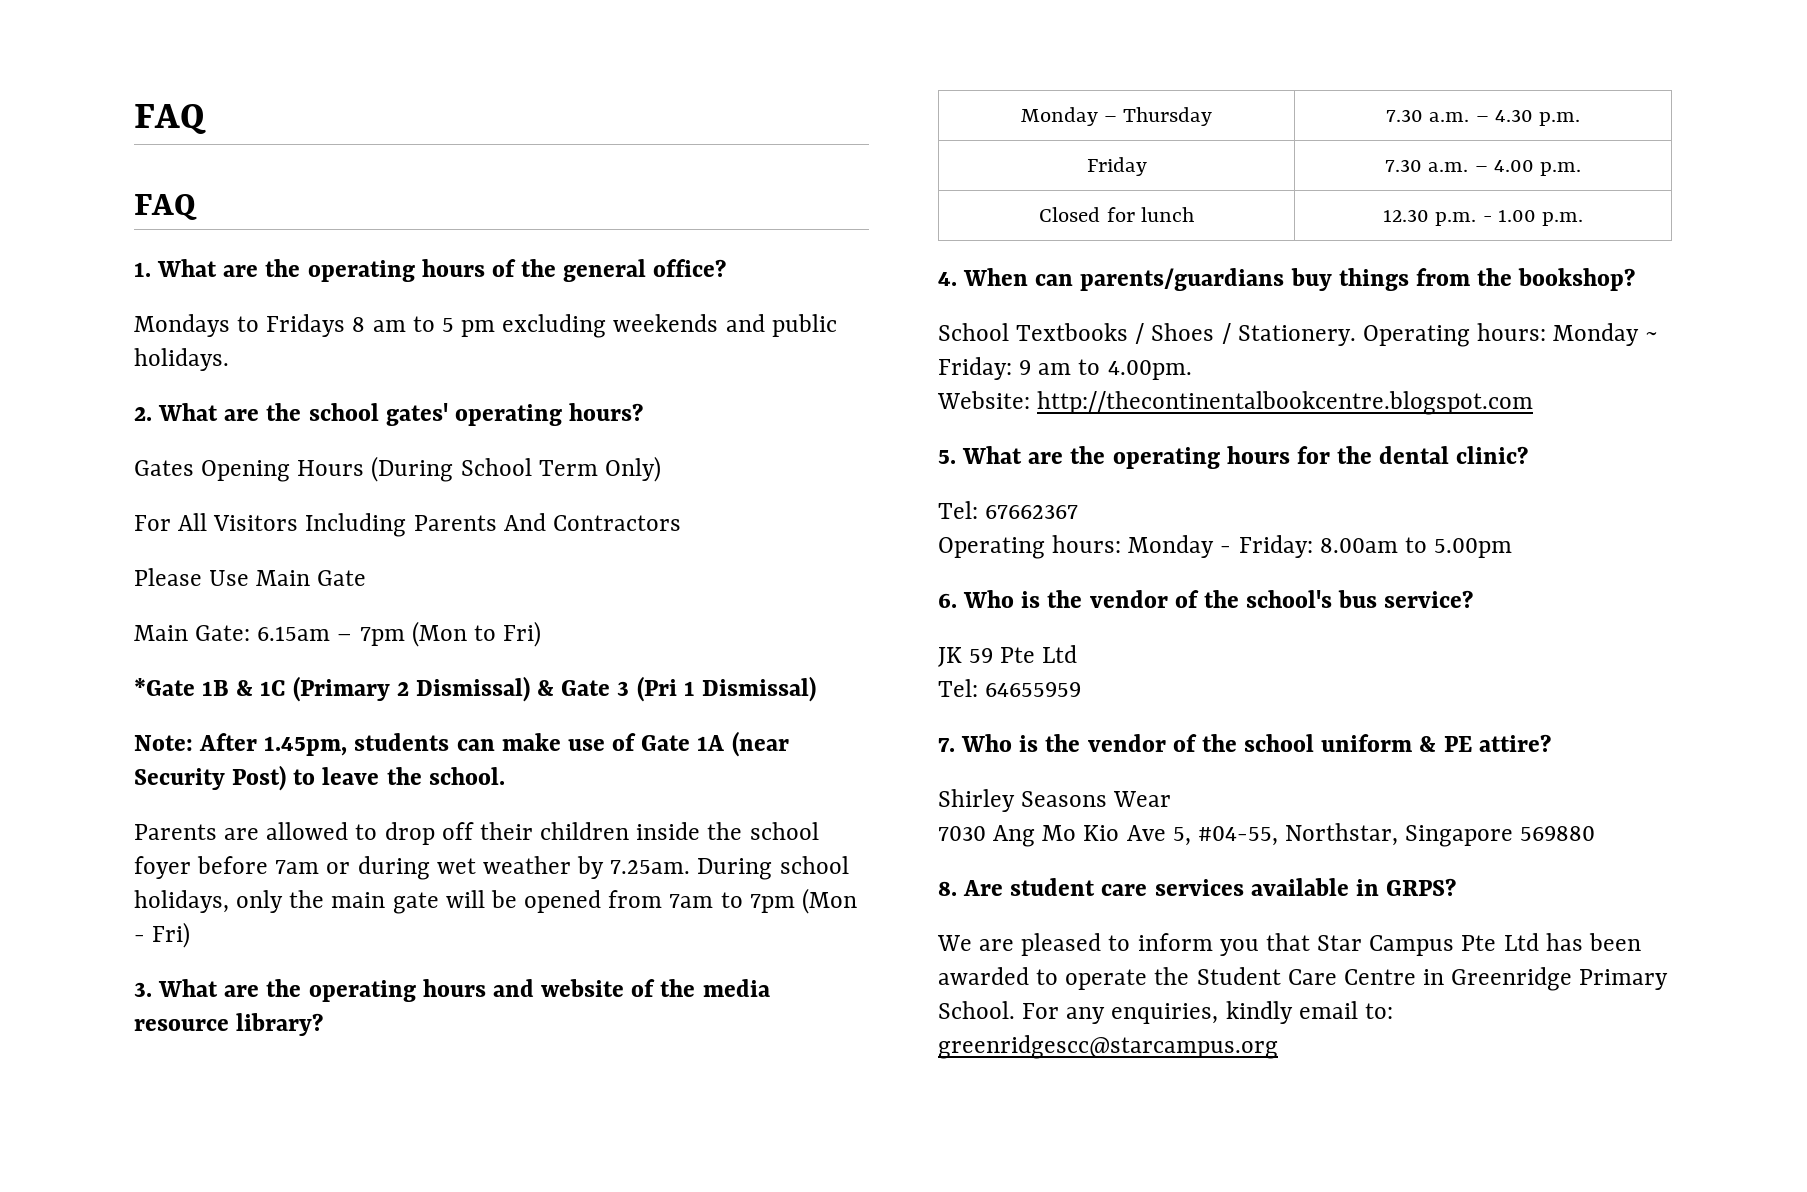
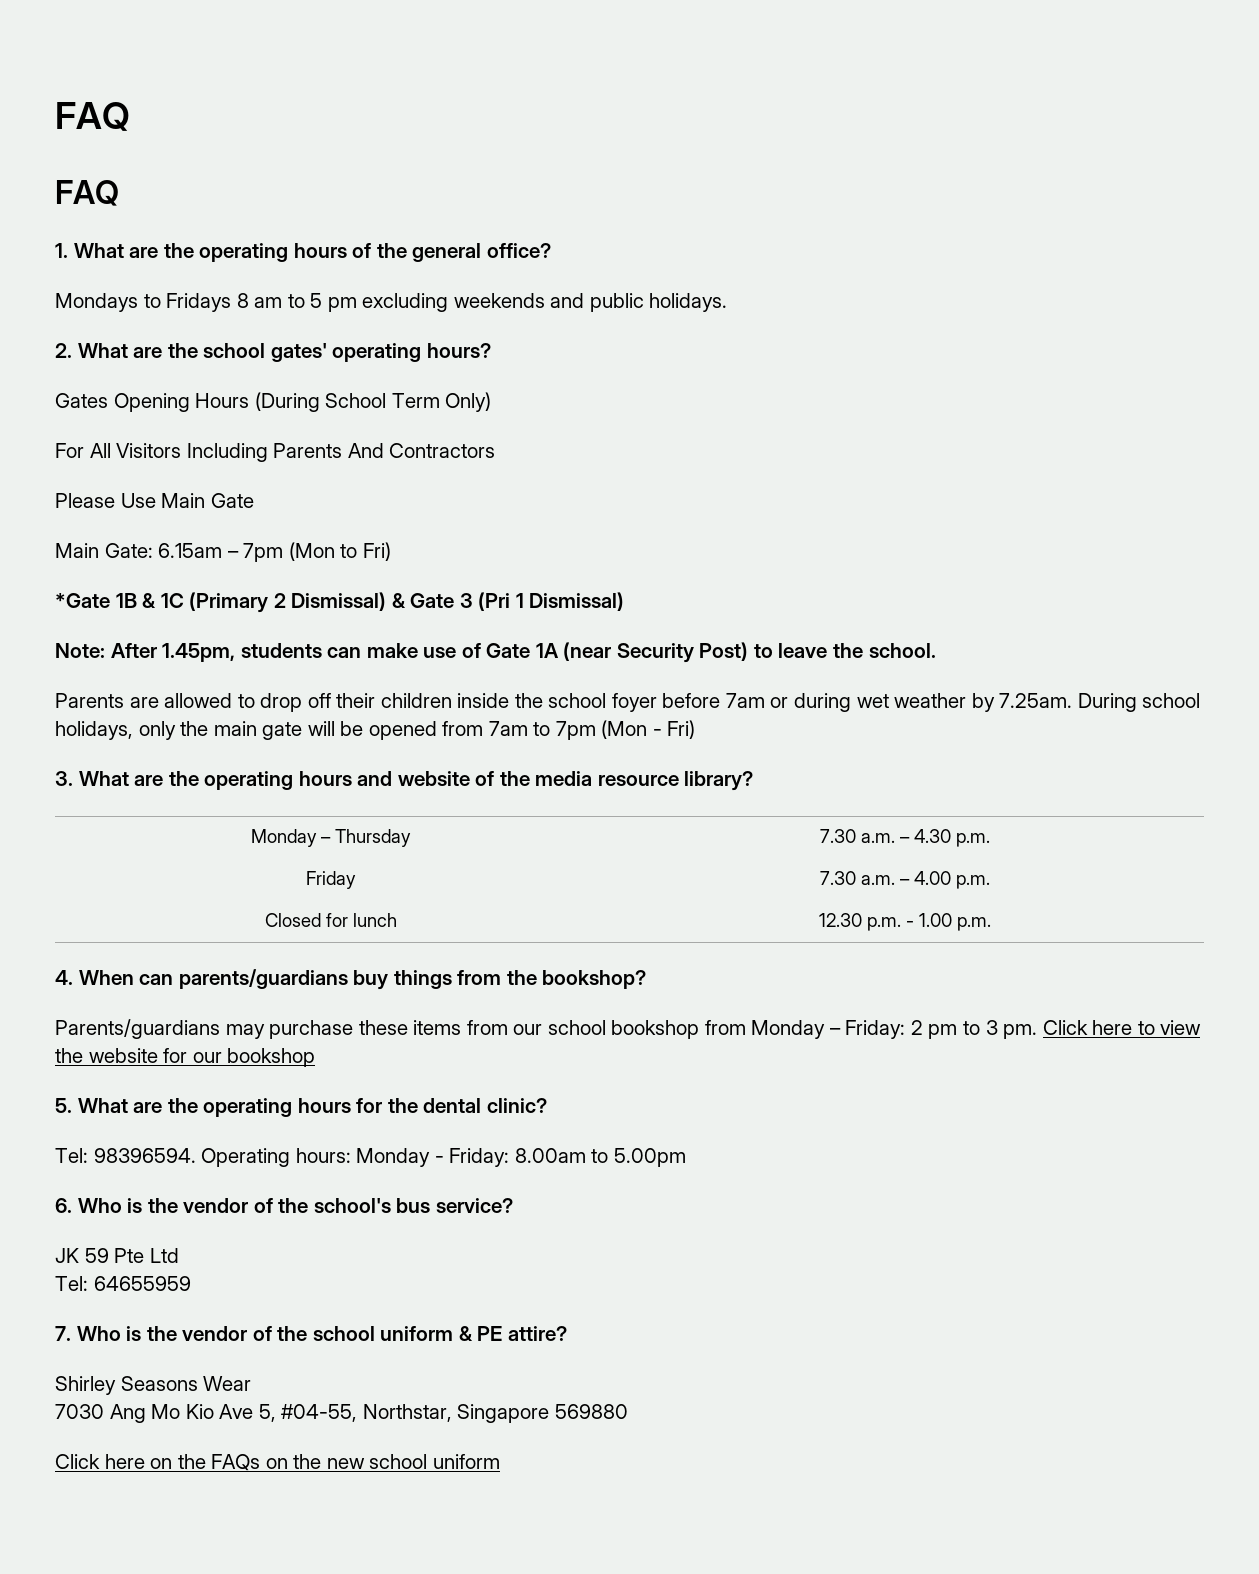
- School Textbooks / Shoes / Stationery. Operating hours: Monday ~ Friday: 9 am to 4.00pm.
- Website: http://thecontinentalbookcentre.blogspot.com
+ Parents/guardians may purchase these items from our school bookshop from Monday – Friday: 2 pm to 3 pm. Click here to view the website for our bookshop
- Tel: 67662367
- Operating hours: Monday - Friday: 8.00am to 5.00pm
+ Tel: 98396594. Operating hours: Monday - Friday: 8.00am to 5.00pm
- 8. Are student care services available in GRPS?
- We are pleased to inform you that Star Campus Pte Ltd has been awarded to operate the Student Care Centre in Greenridge Primary School. For any enquiries, kindly email to: greenridgescc@starcampus.org
+ Click here on the FAQs on the new school uniform

